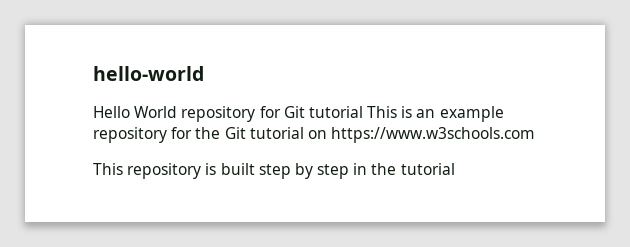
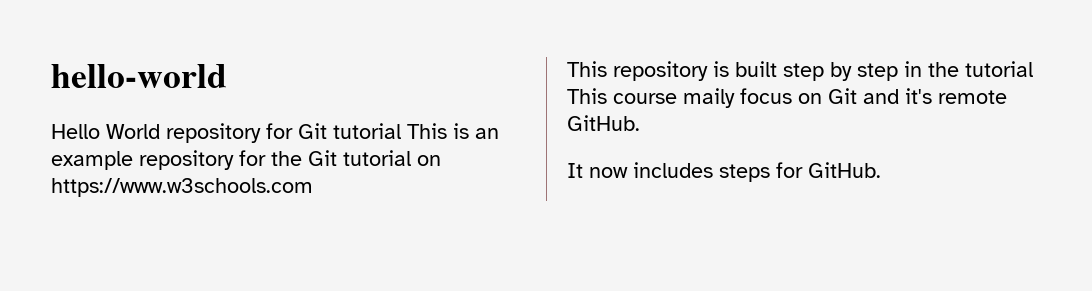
- This repository is built step by step in the tutorial
+ This repository is built step by step in the tutorial This course maily focus on Git and it's remote GitHub.
+ It now includes steps for GitHub.

